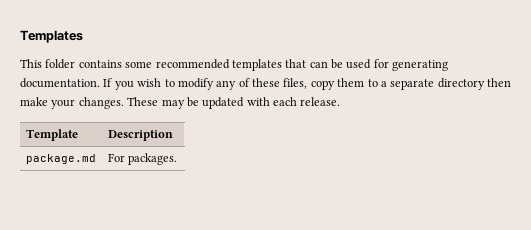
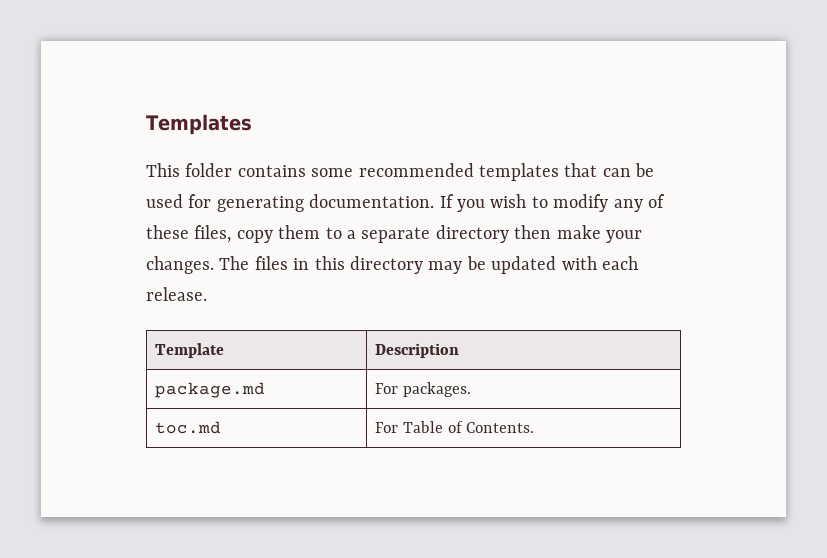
- These may be updated with each release.
+ The files in this directory may be updated with each release.
+ toc.md | For Table of Contents.

